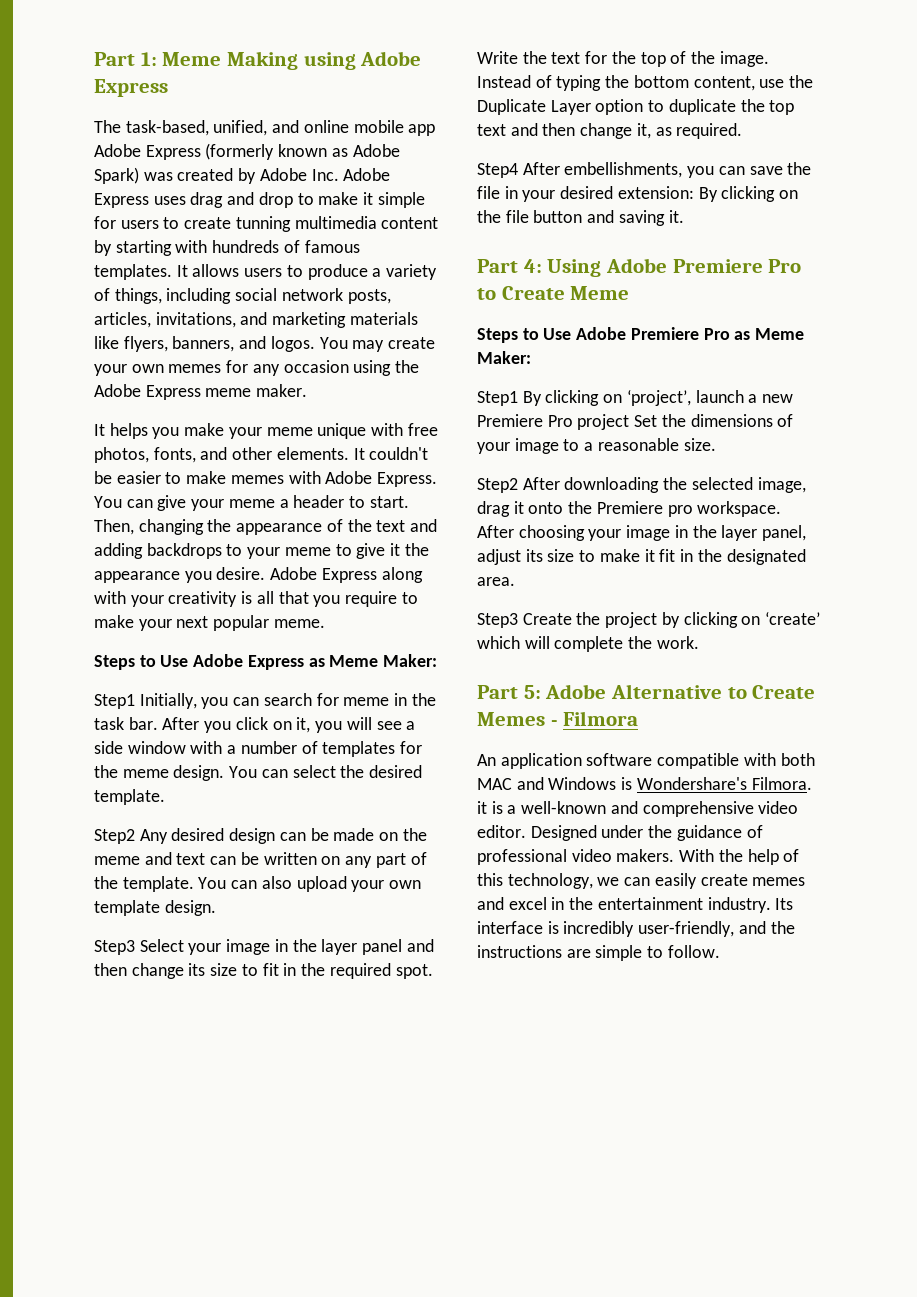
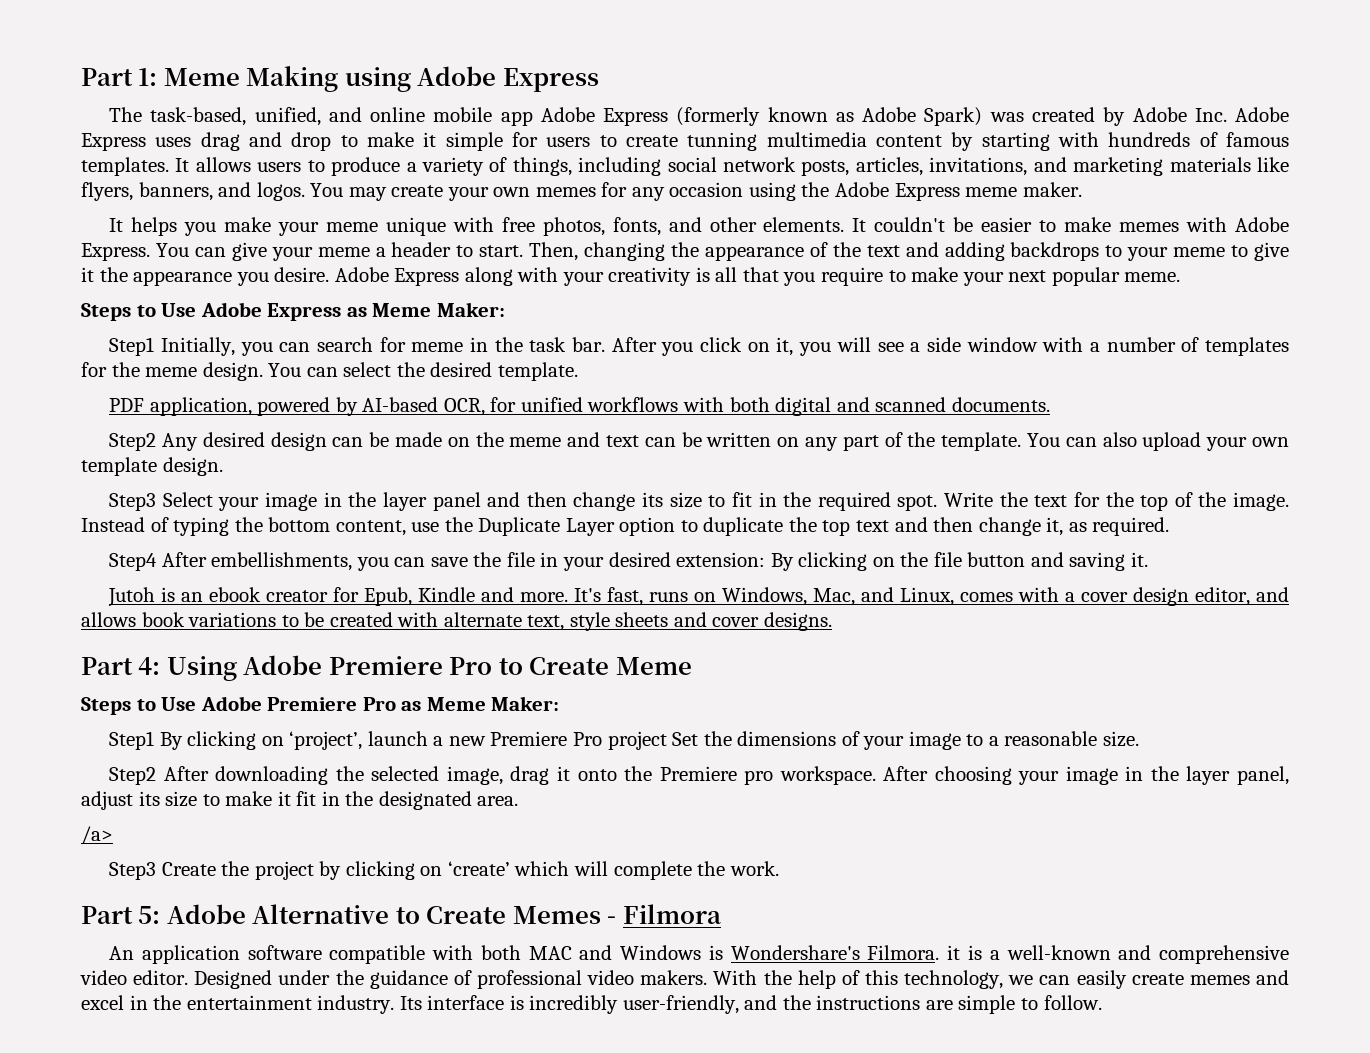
+ PDF application, powered by AI-based OCR, for unified workflows with both digital and scanned documents.
+ Jutoh is an ebook creator for Epub, Kindle and more. It's fast, runs on Windows, Mac, and Linux, comes with a cover design editor, and allows book variations to be created with alternate text, style sheets and cover designs.
+ /a>

